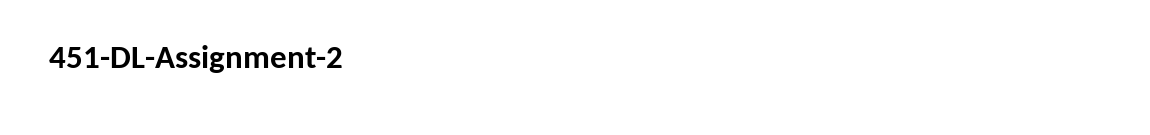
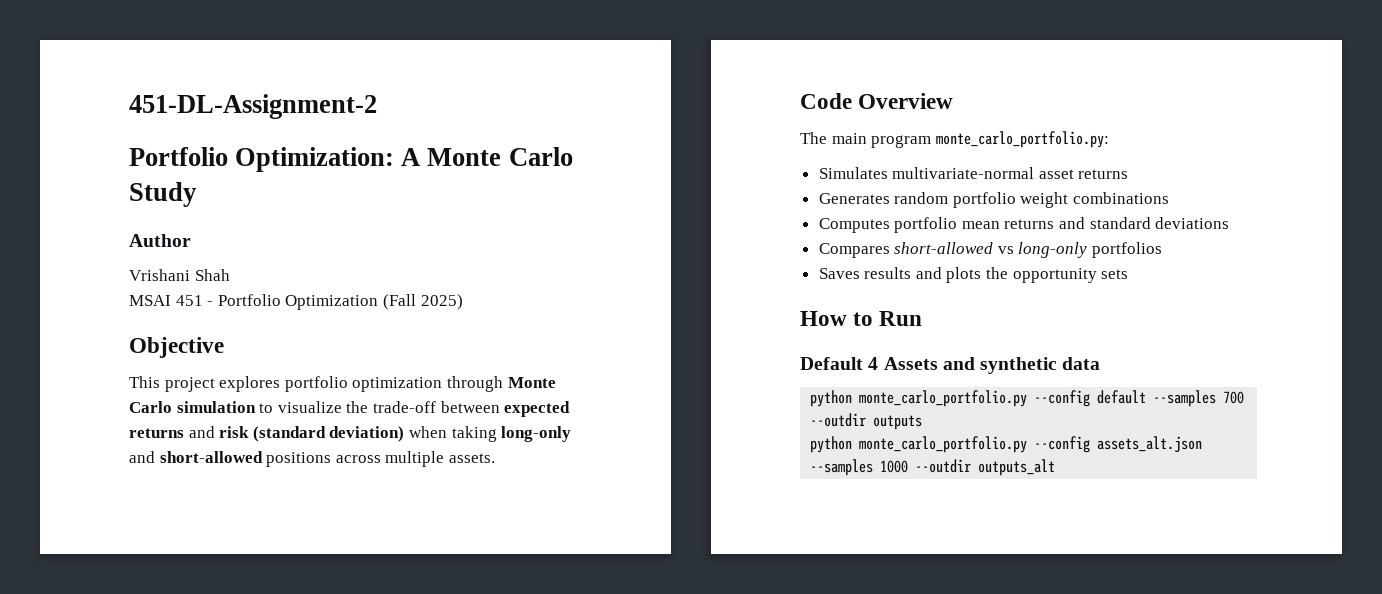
+ Portfolio Optimization: A Monte Carlo Study
+ Author
+ Vrishani Shah
+ MSAI 451 - Portfolio Optimization (Fall 2025)
+ Objective
+ This project explores portfolio optimization through Monte Carlo simulation to visualize the trade-off between expected returns and risk (standard deviation) when taking long-only and short-allowed positions across multiple assets.
+ Code Overview
+ The main program monte_carlo_portfolio.py:
+ Simulates multivariate-normal asset returns
+ Generates random portfolio weight combinations
+ Computes portfolio mean returns and standard deviations
+ Compares short-allowed vs long-only portfolios
+ Saves results and plots the opportunity sets
+ How to Run
+ Default 4 Assets and synthetic data
+ python monte_carlo_portfolio.py --config default --samples 700 --outdir outputs
+ python monte_carlo_portfolio.py --config assets_alt.json --samples 1000 --outdir outputs_alt

